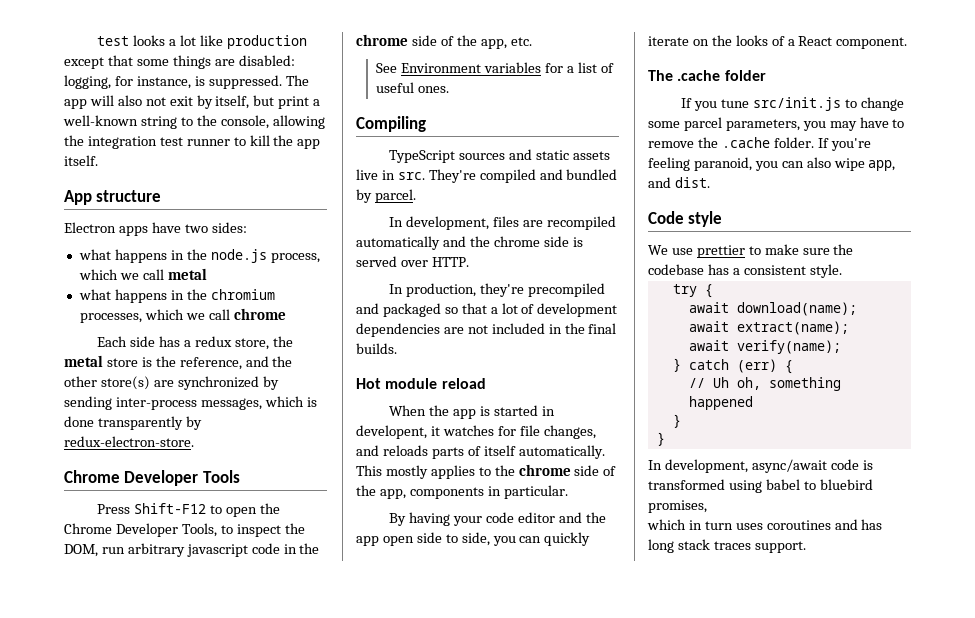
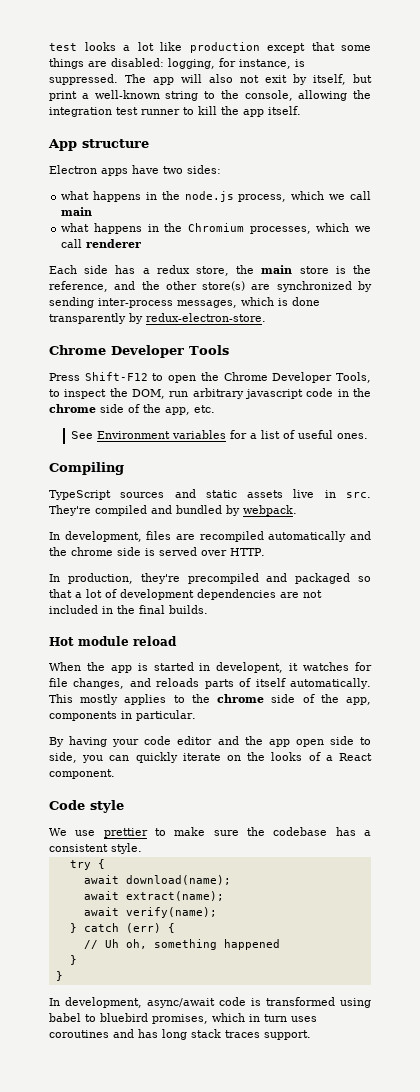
- what happens in the node.js process, which we call metal
- what happens in the chromium processes, which we call chrome
+ what happens in the node.js process, which we call main
+ what happens in the Chromium processes, which we call renderer
- Each side has a redux store, the metal store is the reference, and the other store(s) are synchronized by sending inter-process messages, which is done transparently by redux-electron-store.
+ Each side has a redux store, the main store is the reference, and the other store(s) are synchronized by sending inter-process messages, which is done transparently by redux-electron-store.
- They're compiled and bundled by parcel.
+ They're compiled and bundled by webpack.
- The .cache folder
- If you tune src/init.js to change some parcel parameters, you may have to remove the .cache folder. If you're feeling paranoid, you can also wipe app, and dist.
- In development, async/await code is transformed using babel to bluebird promises,
- which in turn uses coroutines and has long stack traces support.
+ In development, async/await code is transformed using babel to bluebird promises, which in turn uses coroutines and has long stack traces support.

